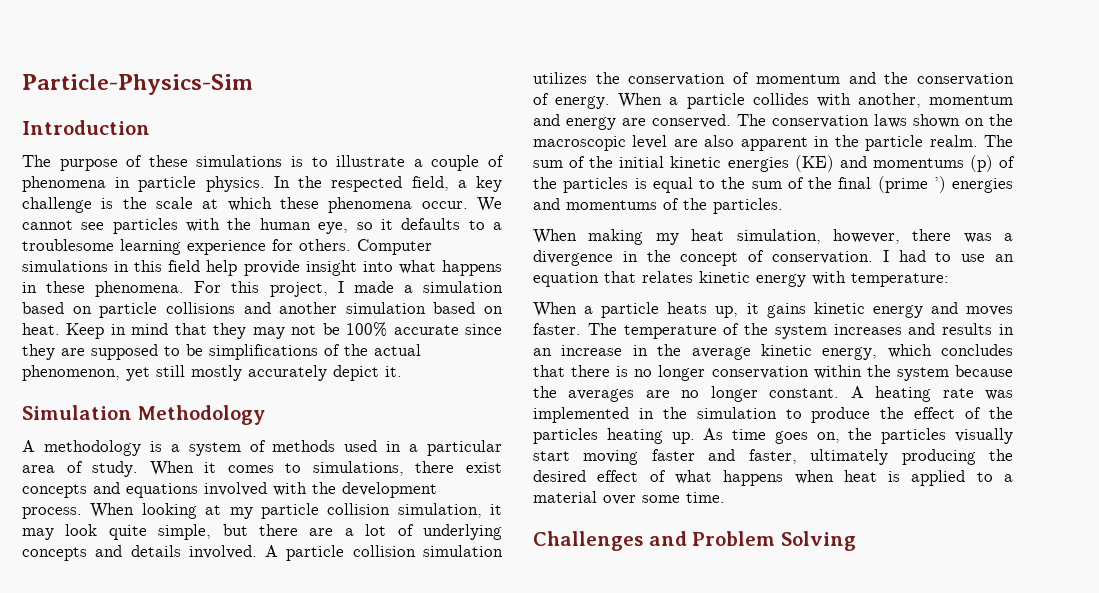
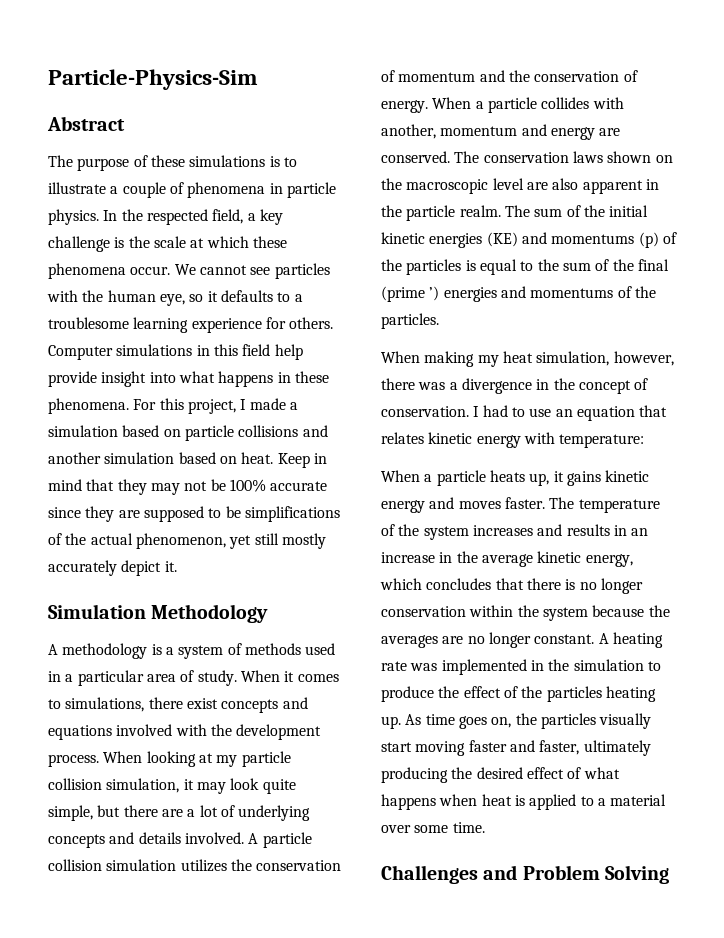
- Introduction
+ Abstract

